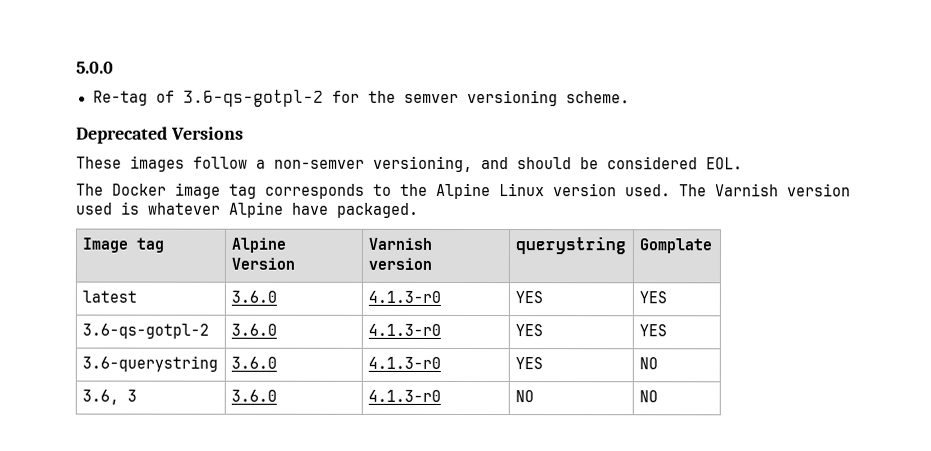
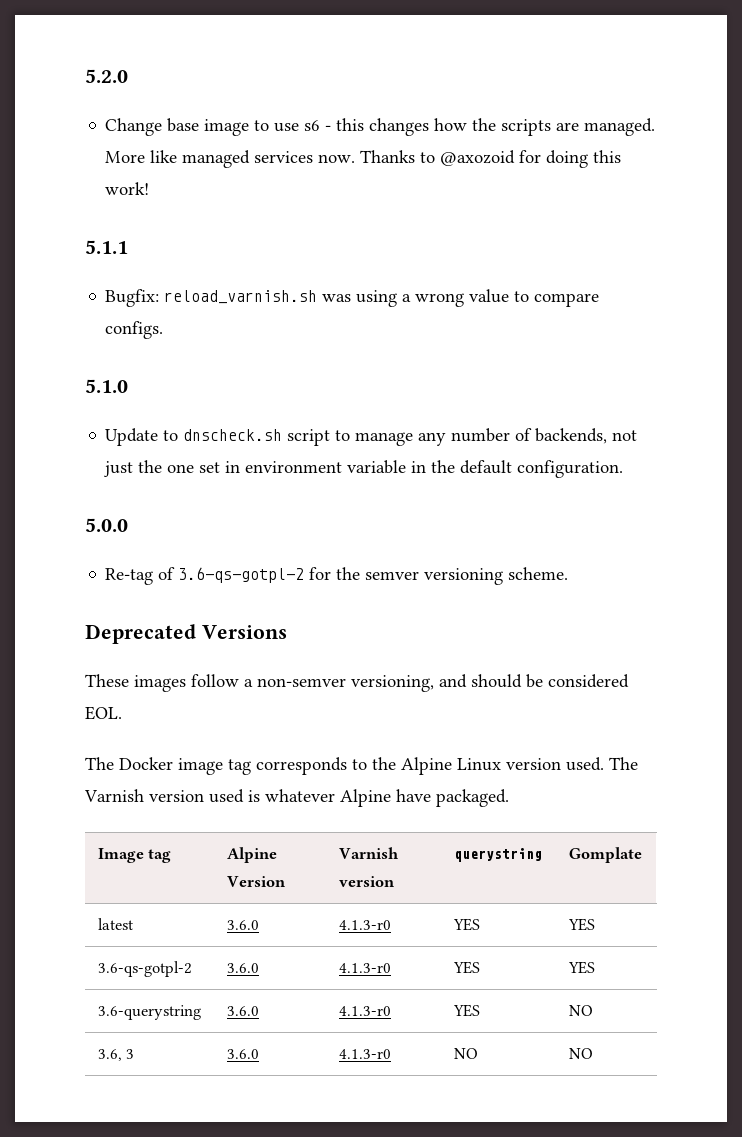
+ 5.2.0
+ Change base image to use s6 - this changes how the scripts are managed. More like managed services now. Thanks to @axozoid for doing this work!
+ 5.1.1
+ Bugfix: reload_varnish.sh was using a wrong value to compare configs.
+ 5.1.0
+ Update to dnscheck.sh script to manage any number of backends, not just the one set in environment variable in the default configuration.

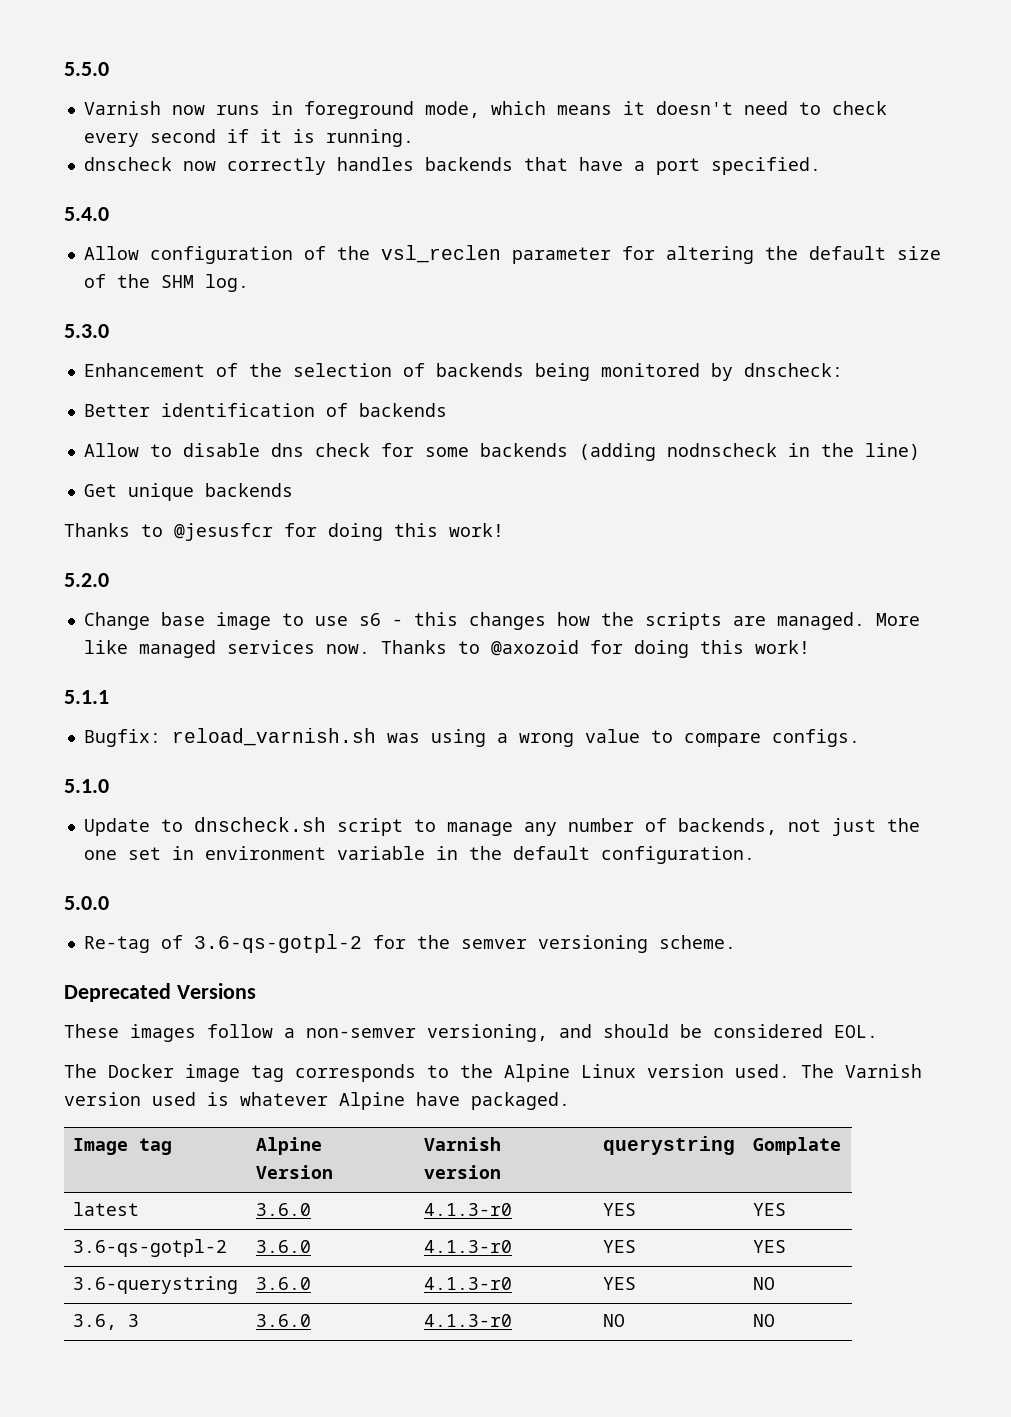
+ 5.5.0
+ Varnish now runs in foreground mode, which means it doesn't need to check every second if it is running.
+ dnscheck now correctly handles backends that have a port specified.
+ 5.4.0
+ Allow configuration of the vsl_reclen parameter for altering the default size of the SHM log.
+ 5.3.0
+ Enhancement of the selection of backends being monitored by dnscheck:
+ Better identification of backends
+ Allow to disable dns check for some backends (adding nodnscheck in the line)
+ Get unique backends
+ Thanks to @jesusfcr for doing this work!

